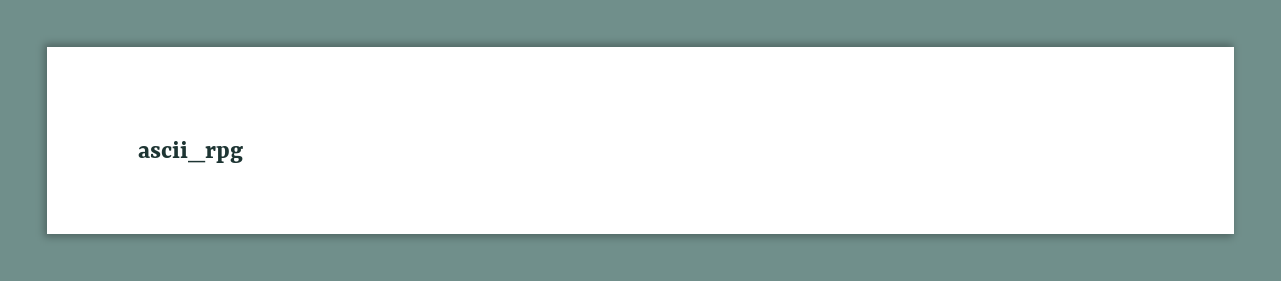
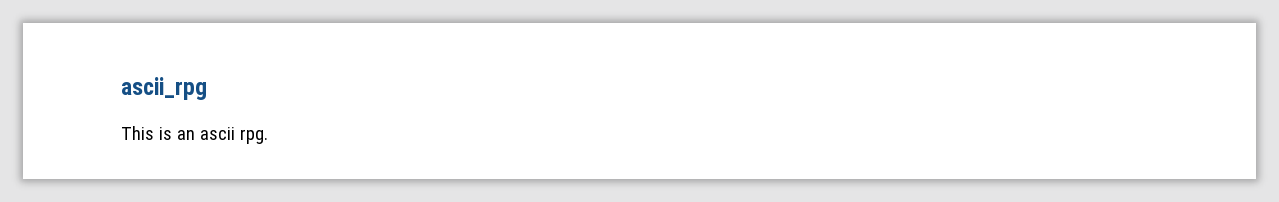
+ This is an ascii rpg.

